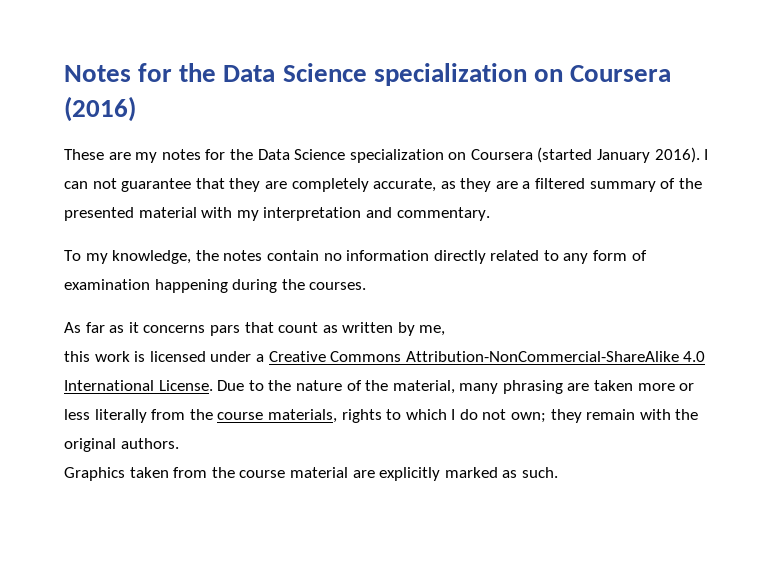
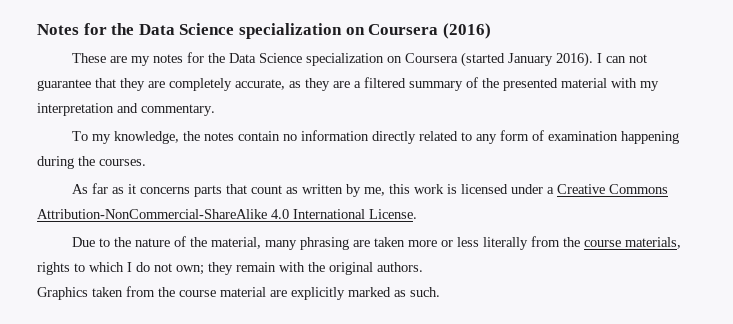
- As far as it concerns pars that count as written by me,
- this work is licensed under a Creative Commons Attribution-NonCommercial-ShareAlike 4.0 International License. Due to the nature of the material, many phrasing are taken more or less literally from the course materials, rights to which I do not own; they remain with the original authors.
+ As far as it concerns parts that count as written by me, this work is licensed under a Creative Commons Attribution-NonCommercial-ShareAlike 4.0 International License.
+ Due to the nature of the material, many phrasing are taken more or less literally from the course materials, rights to which I do not own; they remain with the original authors.

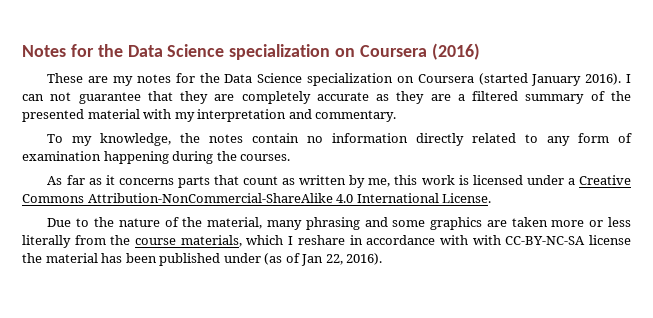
- I can not guarantee that they are completely accurate, as they are a filtered summary of the presented material with my interpretation and commentary.
+ I can not guarantee that they are completely accurate as they are a filtered summary of the presented material with my interpretation and commentary.
- Due to the nature of the material, many phrasing are taken more or less literally from the course materials, rights to which I do not own; they remain with the original authors.
- Graphics taken from the course material are explicitly marked as such.
+ Due to the nature of the material, many phrasing and some graphics are taken more or less literally from the course materials, which I reshare in accordance with with CC-BY-NC-SA license the material has been published under (as of Jan 22, 2016).

